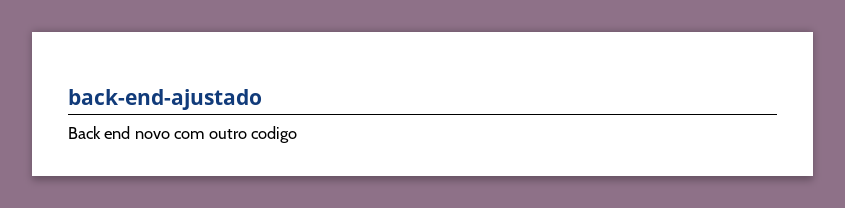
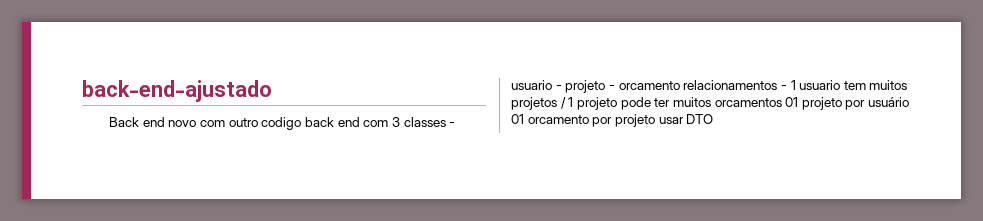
- Back end novo com outro codigo
+ Back end novo com outro codigo back end com 3 classes - usuario - projeto - orcamento relacionamentos - 1 usuario tem muitos projetos / 1 projeto pode ter muitos orcamentos 01 projeto por usuário 01 orcamento por projeto usar DTO

